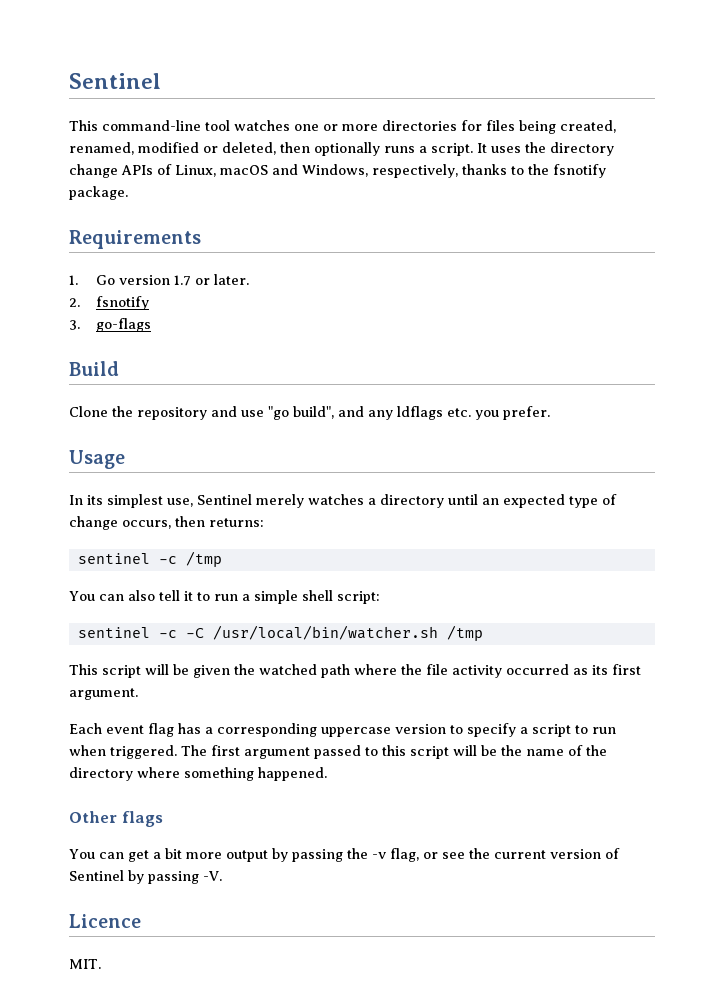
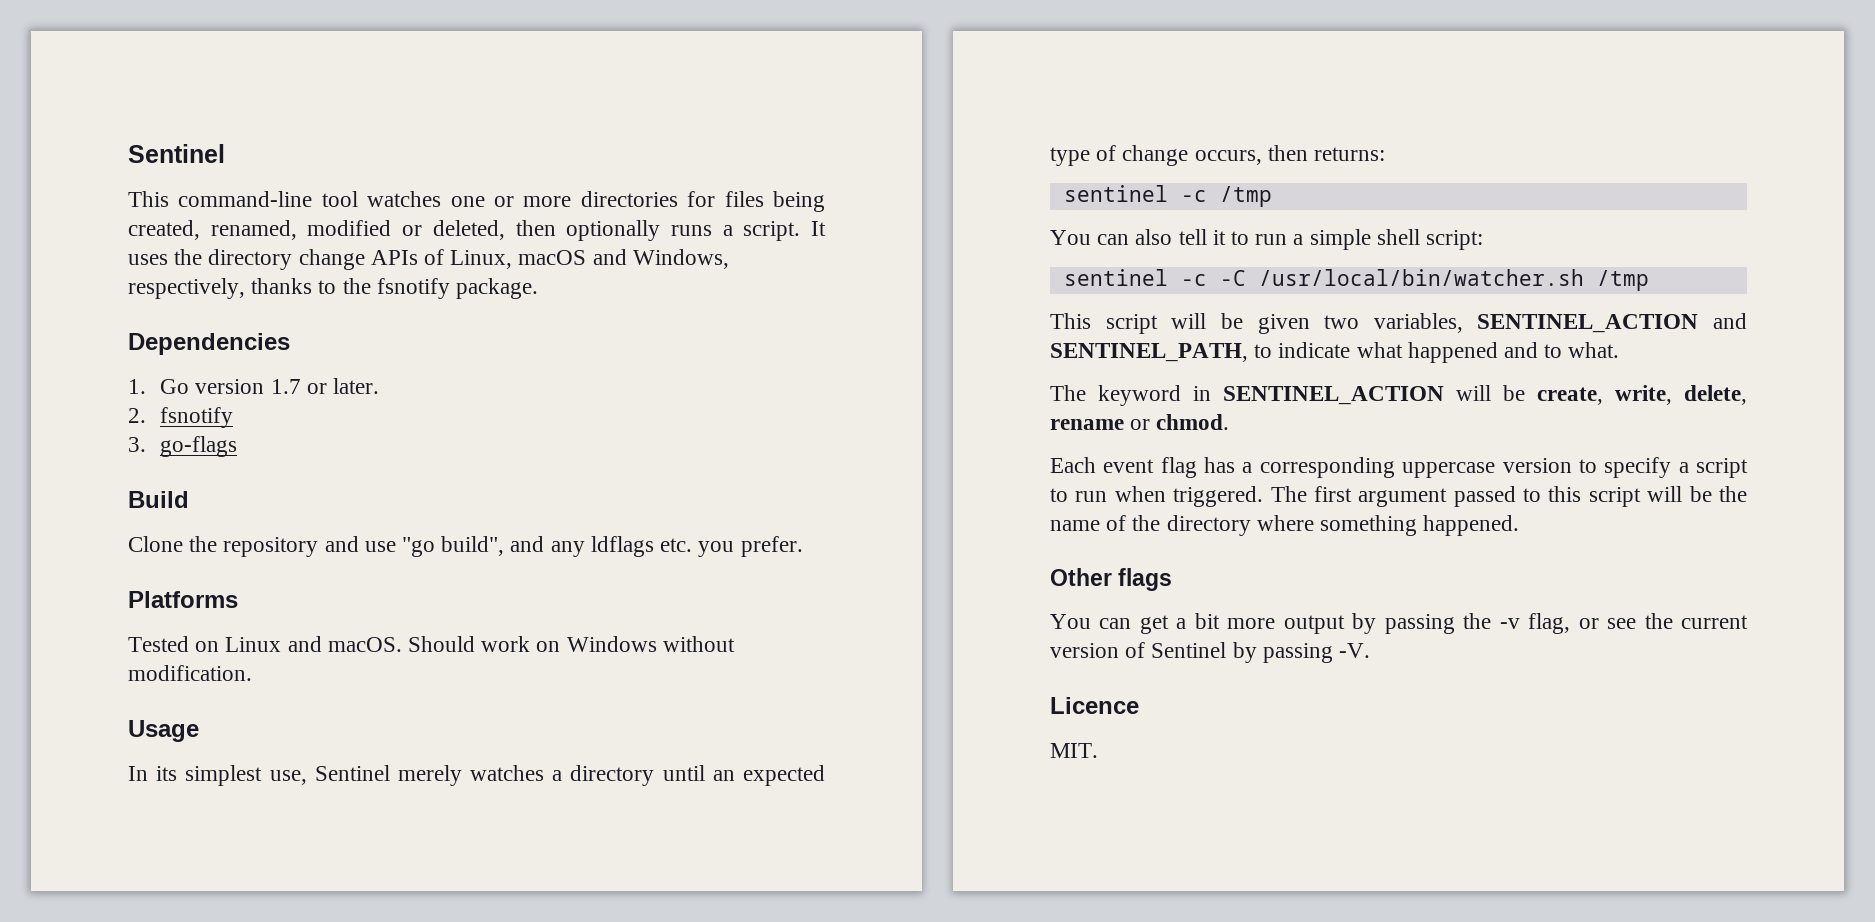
- Requirements
+ Dependencies
+ Platforms
+ Tested on Linux and macOS. Should work on Windows without modification.
- This script will be given the watched path where the file activity occurred as its first argument.
+ This script will be given two variables, SENTINEL_ACTION and SENTINEL_PATH, to indicate what happened and to what.
+ The keyword in SENTINEL_ACTION will be create, write, delete, rename or chmod.

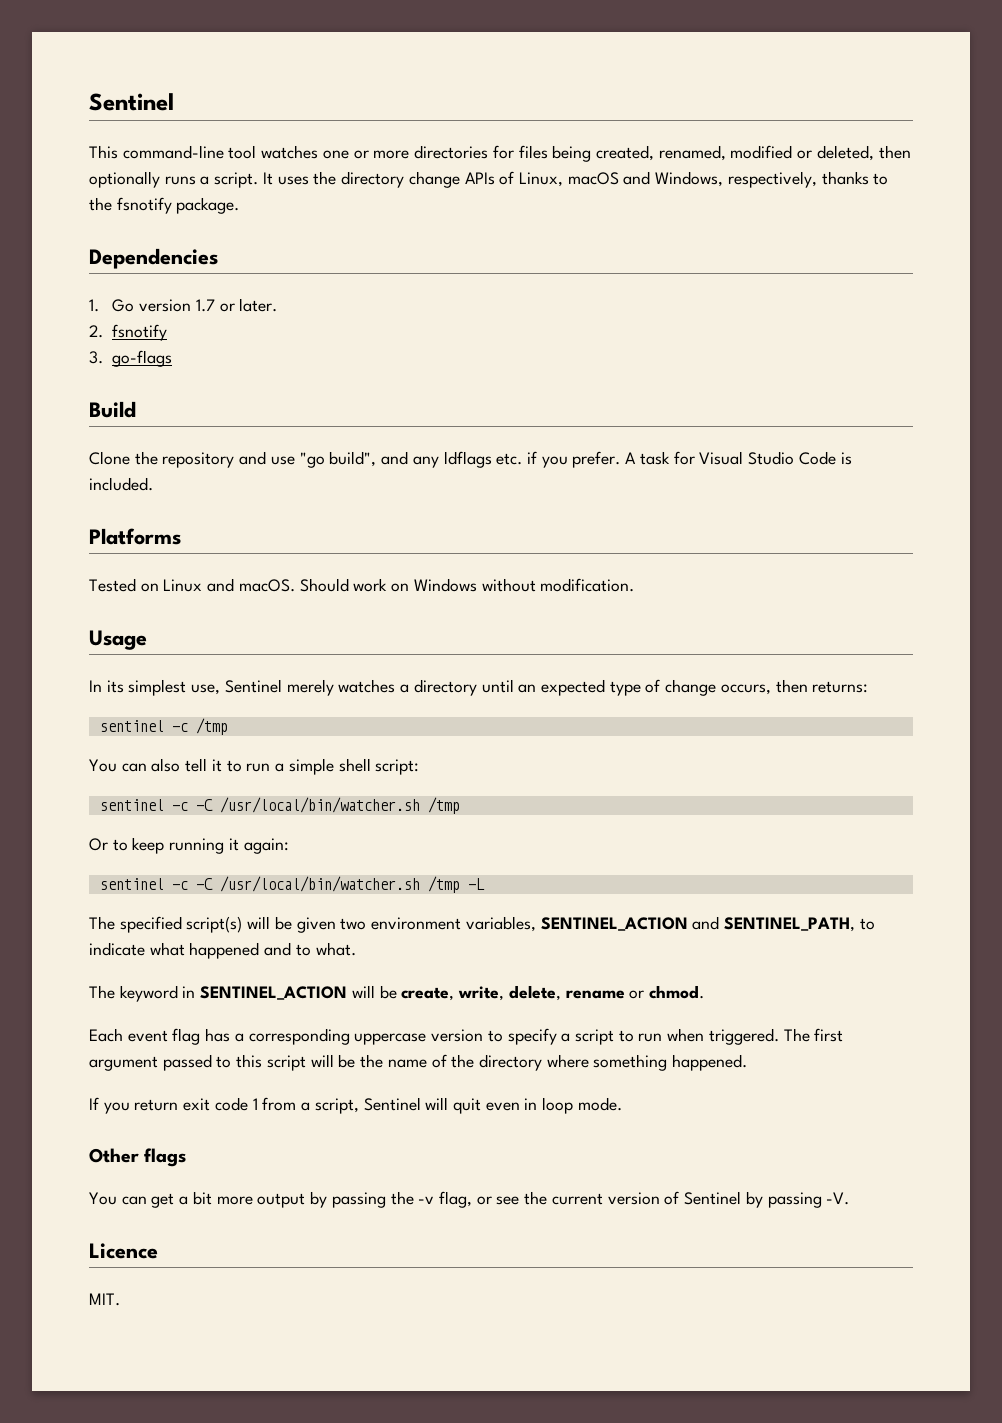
- Clone the repository and use "go build", and any ldflags etc. you prefer.
+ Clone the repository and use "go build", and any ldflags etc. if you prefer. A task for Visual Studio Code is included.
- This script will be given two variables, SENTINEL_ACTION and SENTINEL_PATH, to indicate what happened and to what.
+ Or to keep running it again:
+ sentinel -c -C /usr/local/bin/watcher.sh /tmp -L
+ The specified script(s) will be given two environment variables, SENTINEL_ACTION and SENTINEL_PATH, to indicate what happened and to what.
+ If you return exit code 1 from a script, Sentinel will quit even in loop mode.

